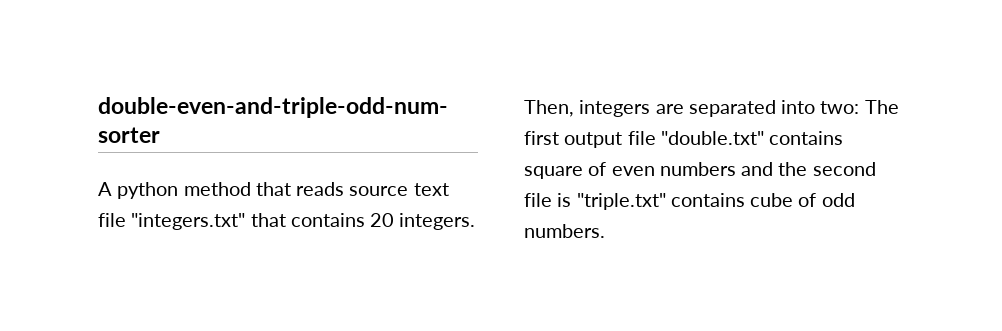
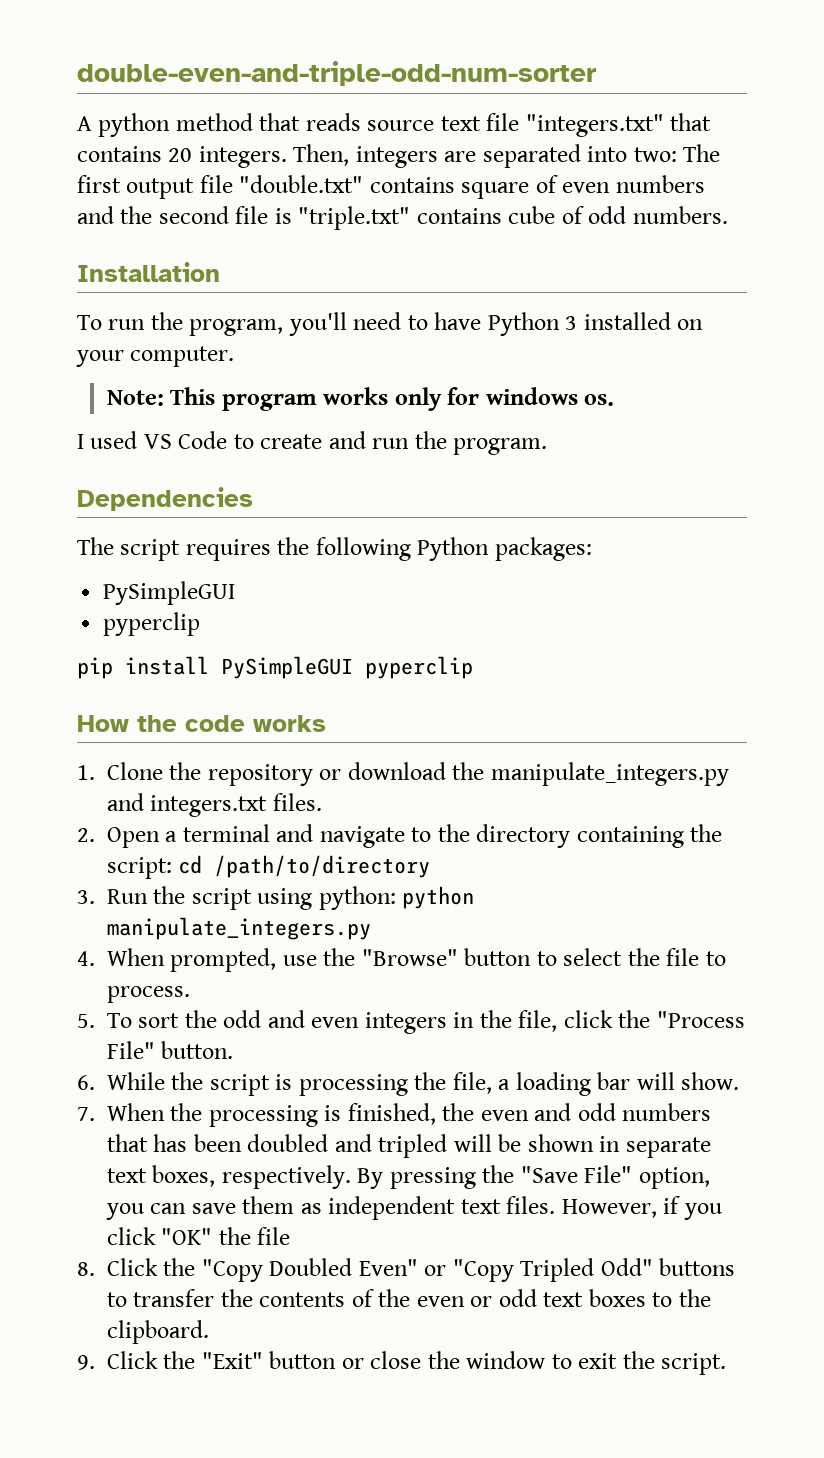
+ Installation
+ To run the program, you'll need to have Python 3 installed on your computer.
+ Note: This program works only for windows os.
+ I used VS Code to create and run the program.
+ Dependencies
+ The script requires the following Python packages:
+ PySimpleGUI
+ pyperclip
+ pip install PySimpleGUI pyperclip
+ How the code works
+ 1. Clone the repository or download the manipulate_integers.py and integers.txt files.
+ 2. Open a terminal and navigate to the directory containing the script: cd /path/to/directory
+ 3. Run the script using python: python manipulate_integers.py
+ 4. When prompted, use the "Browse" button to select the file to process.
+ 5. To sort the odd and even integers in the file, click the "Process File" button.
+ 6. While the script is processing the file, a loading bar will show.
+ 7. When the processing is finished, the even and odd numbers that has been doubled and tripled will be shown in separate text boxes, respectively. By pressing the "Save File" option, you can save them as independent text files. However, if you click "OK" the file
+ 8. Click the "Copy Doubled Even" or "Copy Tripled Odd" buttons to transfer the contents of the even or odd text boxes to the clipboard.
+ 9. Click the "Exit" button or close the window to exit the script.

